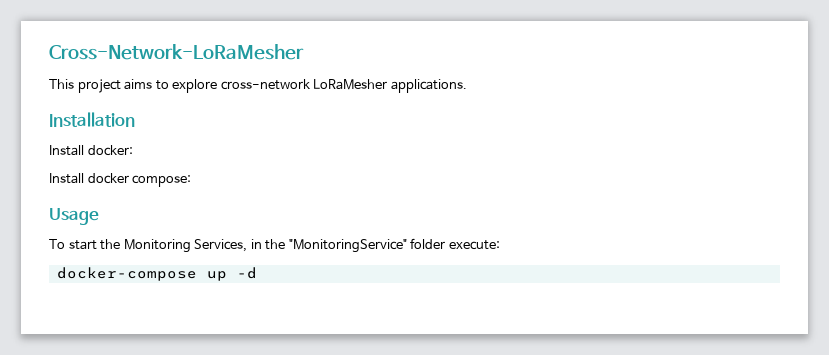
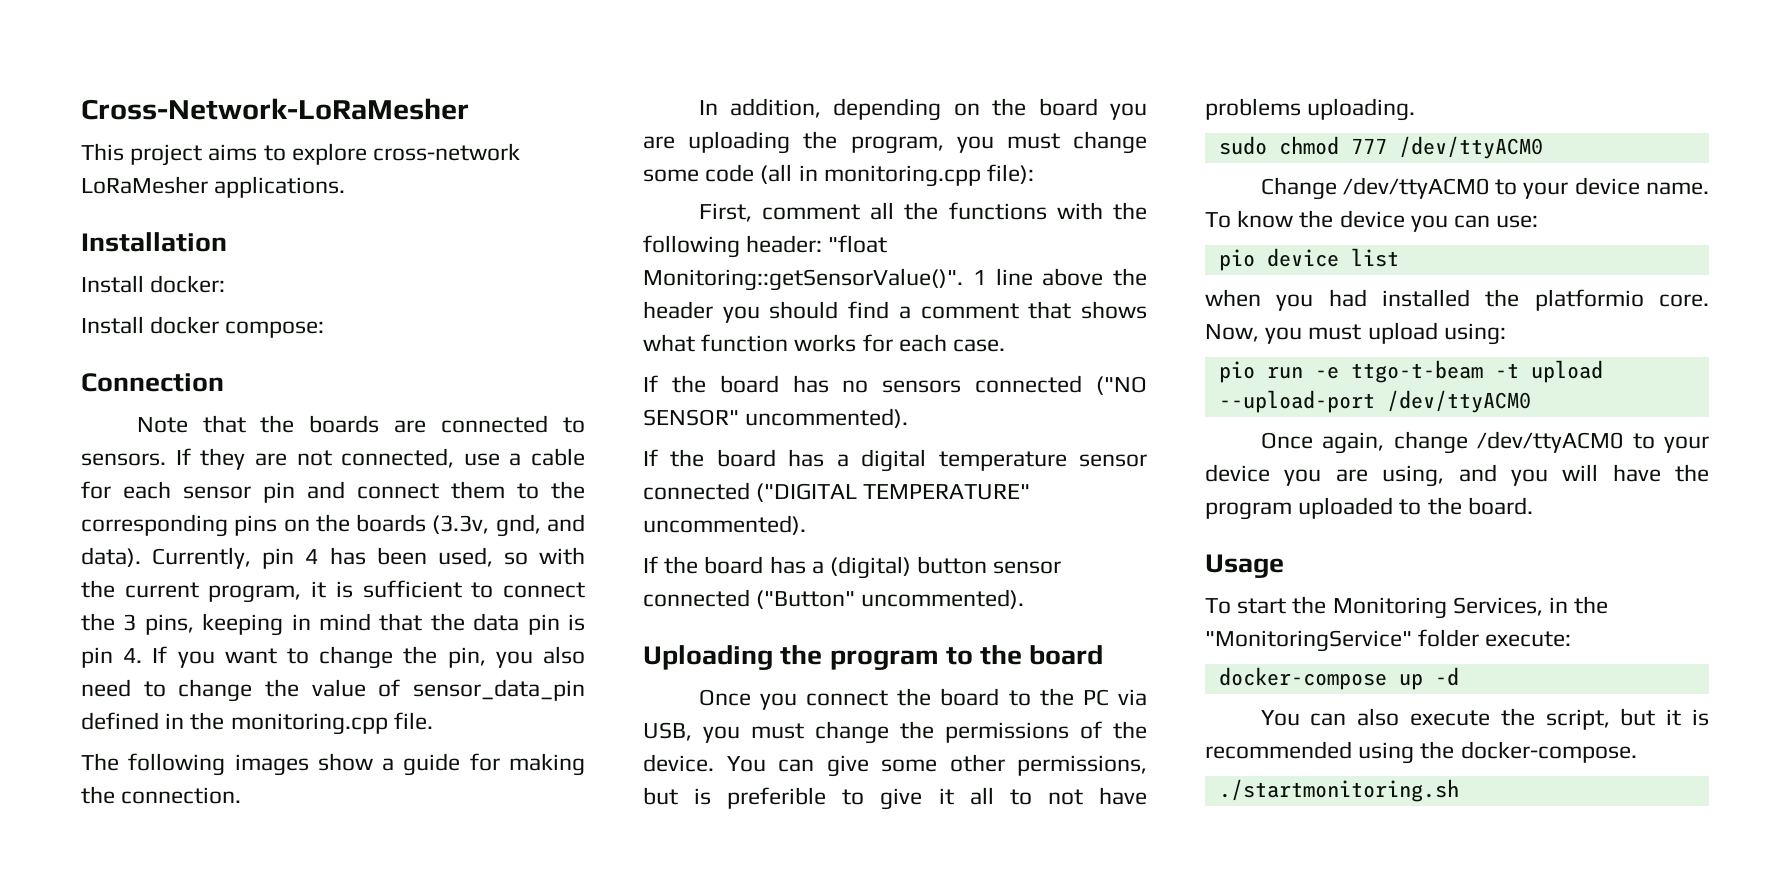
+ Connection
+ Note that the boards are connected to sensors. If they are not connected, use a cable for each sensor pin and connect them to the corresponding pins on the boards (3.3v, gnd, and data). Currently, pin 4 has been used, so with the current program, it is sufficient to connect the 3 pins, keeping in mind that the data pin is pin 4. If you want to change the pin, you also need to change the value of sensor_data_pin defined in the monitoring.cpp file.
+ The following images show a guide for making the connection.
+ In addition, depending on the board you are uploading the program, you must change some code (all in monitoring.cpp file):
+ First, comment all the functions with the following header: "float Monitoring::getSensorValue()". 1 line above the header you should find a comment that shows what function works for each case.
+ If the board has no sensors connected ("NO SENSOR" uncommented).
+ If the board has a digital temperature sensor connected ("DIGITAL TEMPERATURE" uncommented).
+ If the board has a (digital) button sensor connected ("Button" uncommented).
+ Uploading the program to the board
+ Once you connect the board to the PC via USB, you must change the permissions of the device. You can give some other permissions, but is preferible to give it all to not have problems uploading.
+ sudo chmod 777 /dev/ttyACM0
+ Change /dev/ttyACM0 to your device name. To know the device you can use:
+ pio device list
+ when you had installed the platformio core. Now, you must upload using:
+ pio run -e ttgo-t-beam -t upload --upload-port /dev/ttyACM0
+ Once again, change /dev/ttyACM0 to your device you are using, and you will have the program uploaded to the board.
+ You can also execute the script, but it is recommended using the docker-compose.
+ ./startmonitoring.sh

